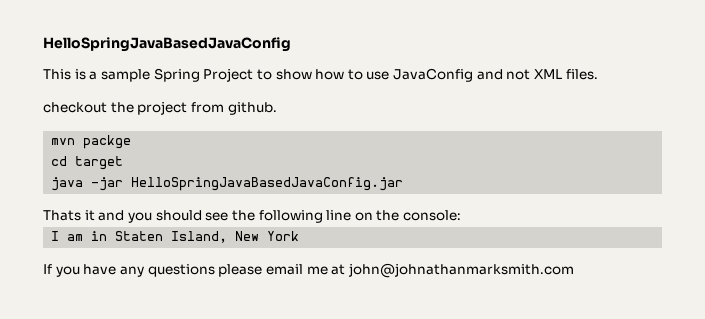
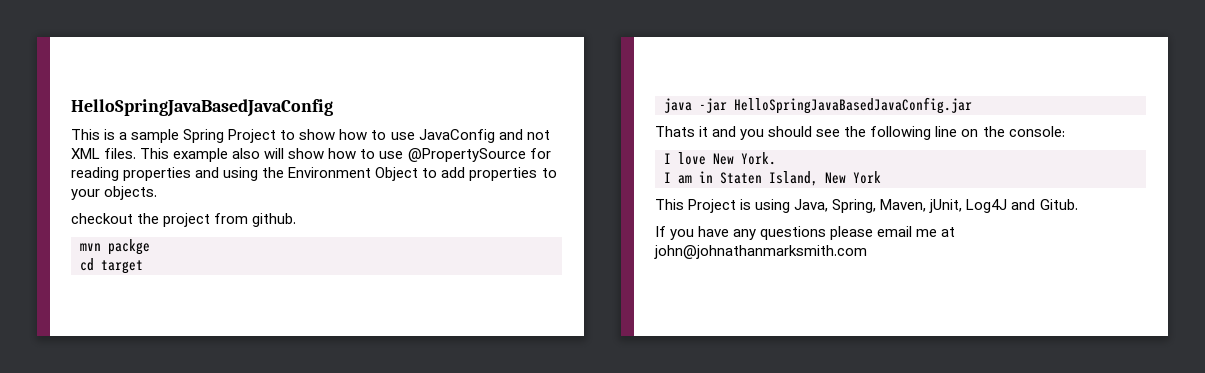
+ This example also will show how to use @PropertySource for reading properties and using the Environment Object to add properties to your objects.
+ I love New York.
+ This Project is using Java, Spring, Maven, jUnit, Log4J and Gitub.

